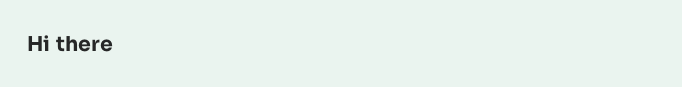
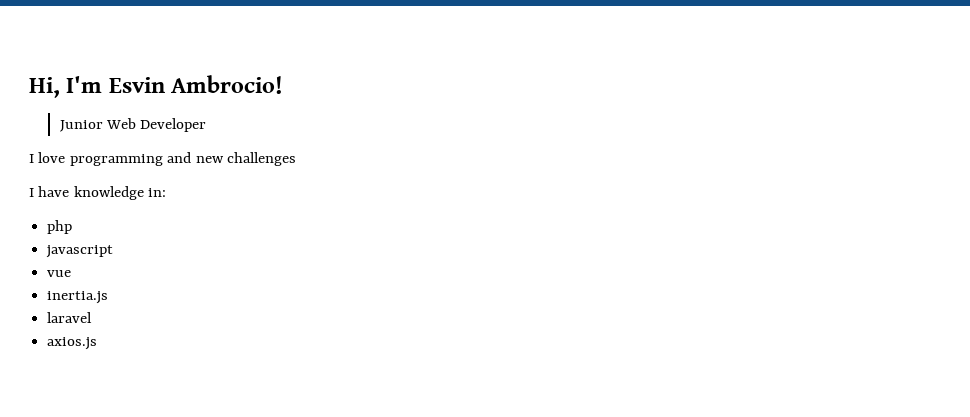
- Hi there
+ Hi, I'm Esvin Ambrocio!
+ Junior Web Developer
+ I love programming and new challenges
+ I have knowledge in:
+ php
+ javascript
+ vue
+ inertia.js
+ laravel
+ axios.js

